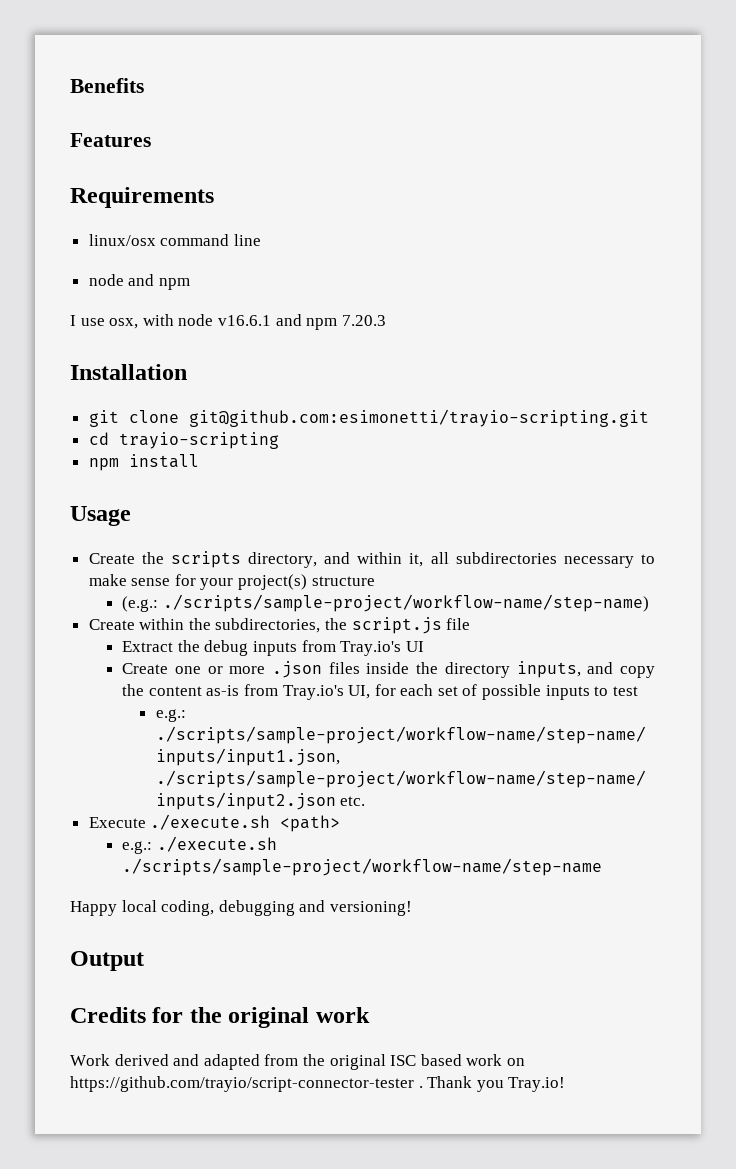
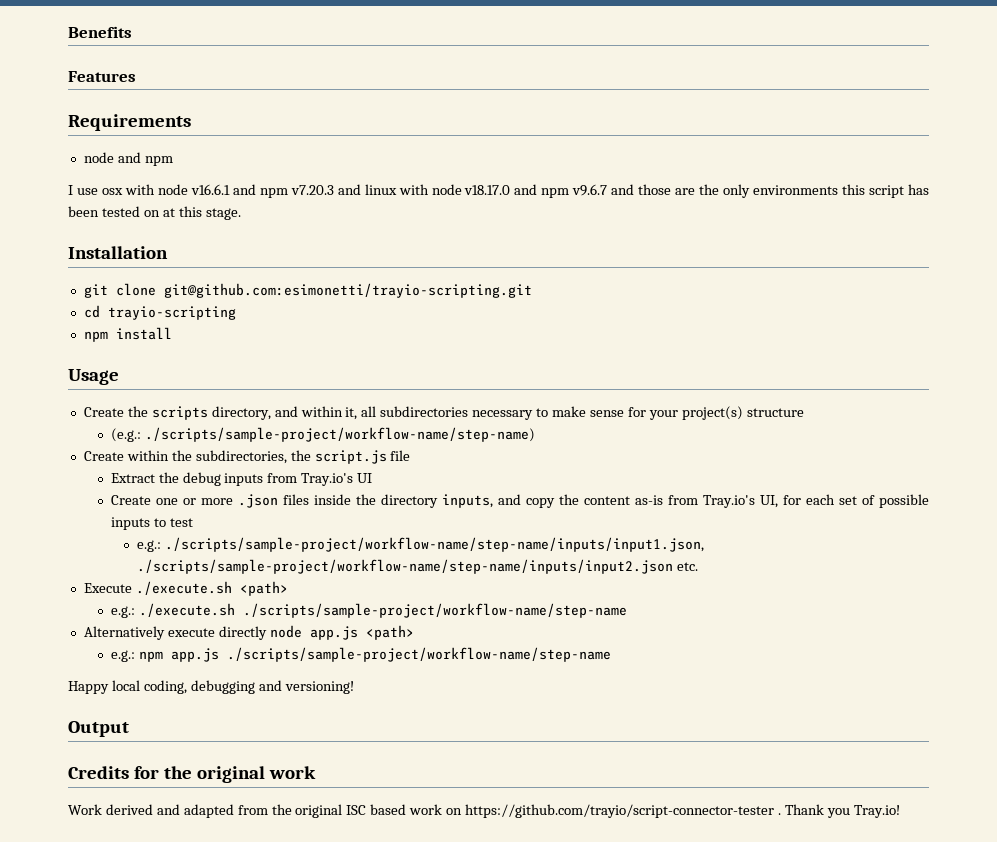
- linux/osx command line
- I use osx, with node v16.6.1 and npm 7.20.3
+ I use osx with node v16.6.1 and npm v7.20.3 and linux with node v18.17.0 and npm v9.6.7 and those are the only environments this script has been tested on at this stage.
+ Alternatively execute directly node app.js <path>
+ e.g.: npm app.js ./scripts/sample-project/workflow-name/step-name

